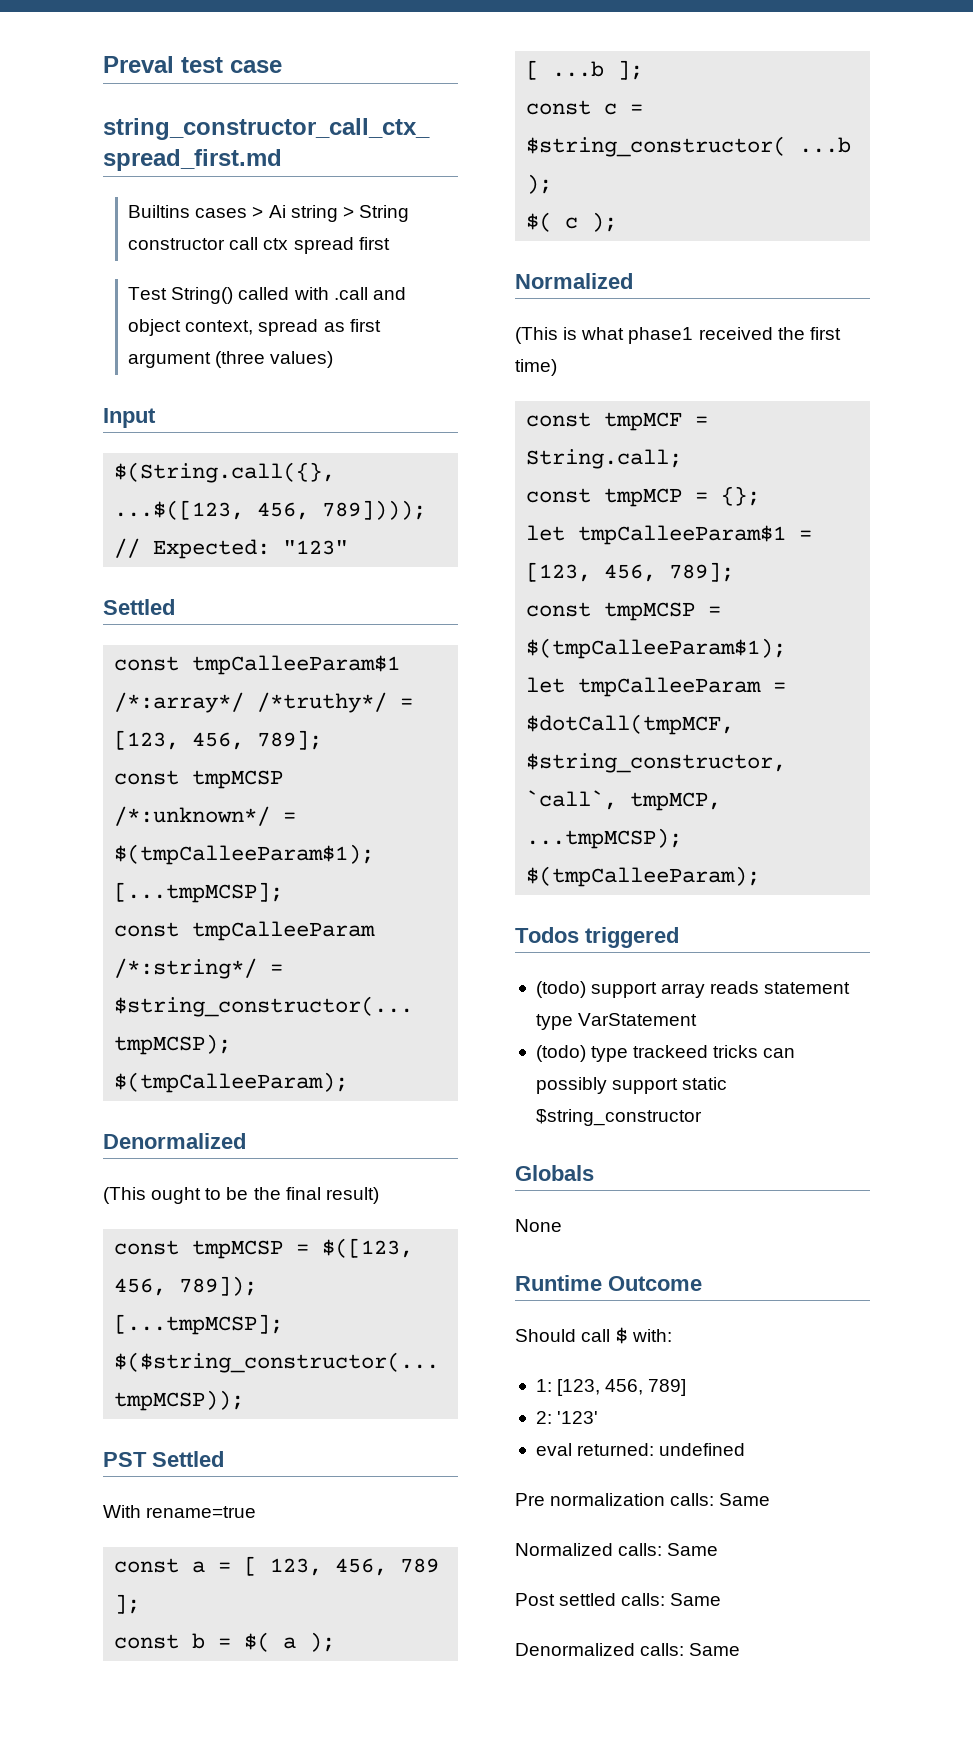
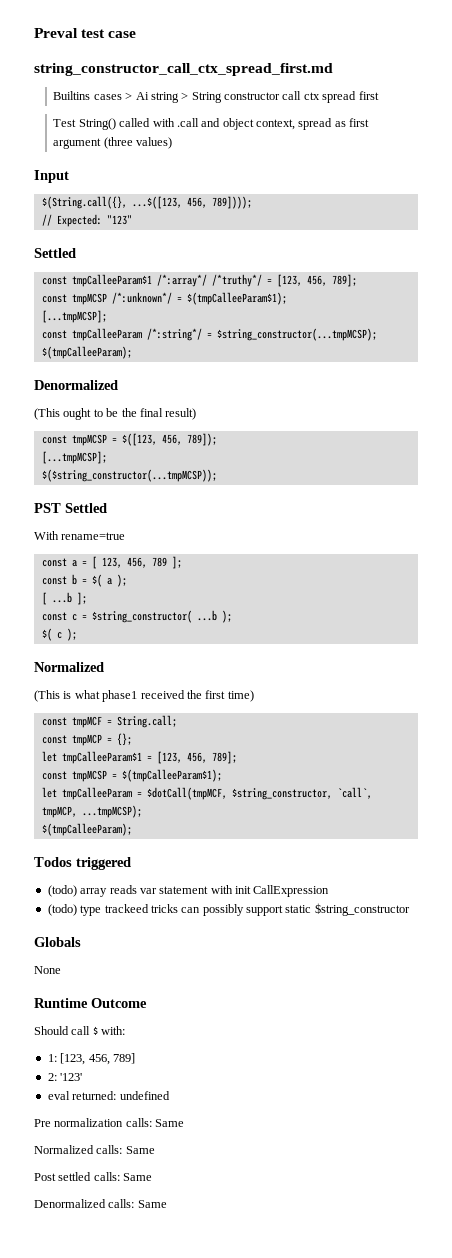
- (todo) support array reads statement type VarStatement
+ (todo) array reads var statement with init CallExpression

